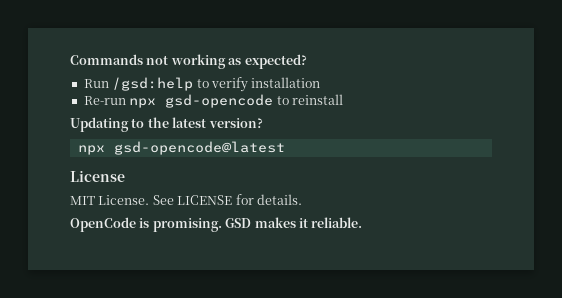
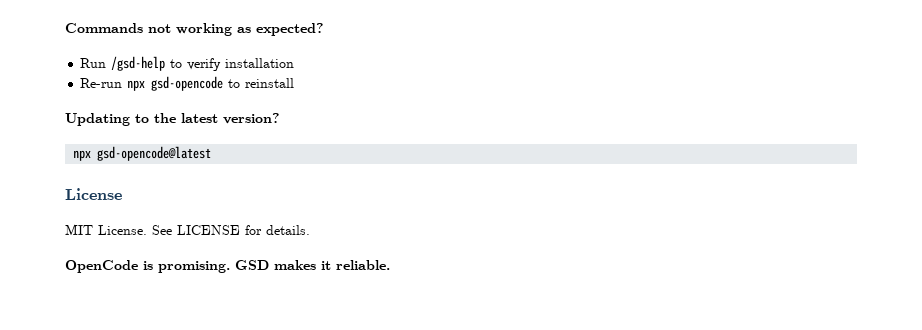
- Run /gsd:help to verify installation
+ Run /gsd-help to verify installation

